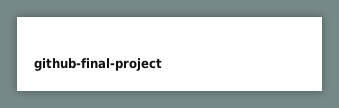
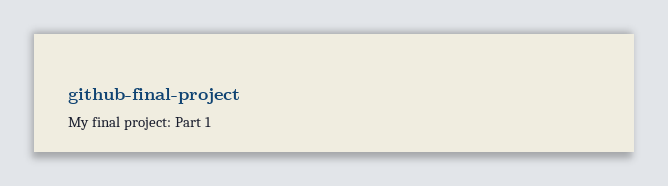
+ My final project: Part 1

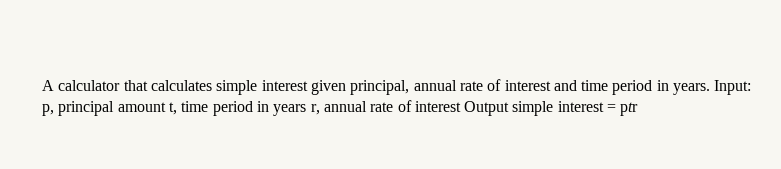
- github-final-project
- My final project: Part 1
+ A calculator that calculates simple interest given principal, annual rate of interest and time period in years. Input: p, principal amount t, time period in years r, annual rate of interest Output simple interest = ptr

